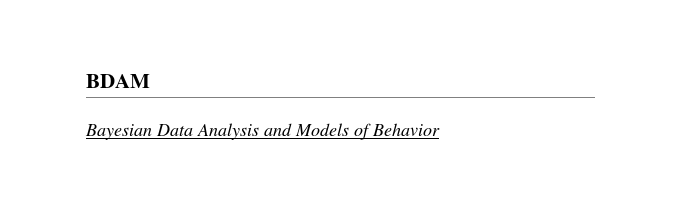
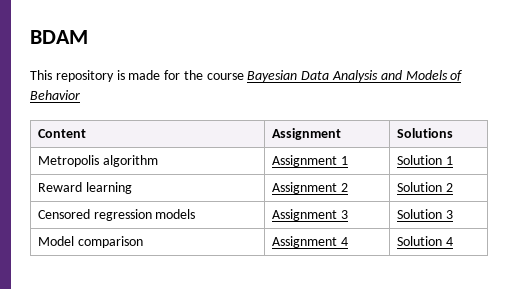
- Bayesian Data Analysis and Models of Behavior
+ This repository is made for the course Bayesian Data Analysis and Models of Behavior
+ Content | Assignment | Solutions
+ Metropolis algorithm | Assignment 1 | Solution 1
+ Reward learning | Assignment 2 | Solution 2
+ Censored regression models | Assignment 3 | Solution 3
+ Model comparison | Assignment 4 | Solution 4

